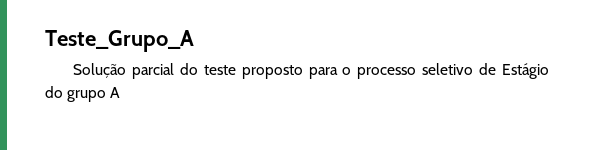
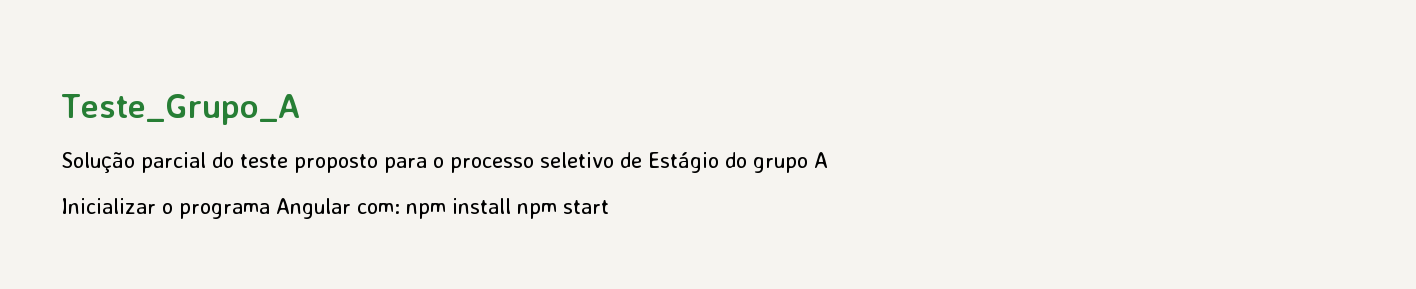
+ Inicializar o programa Angular com: npm install npm start

